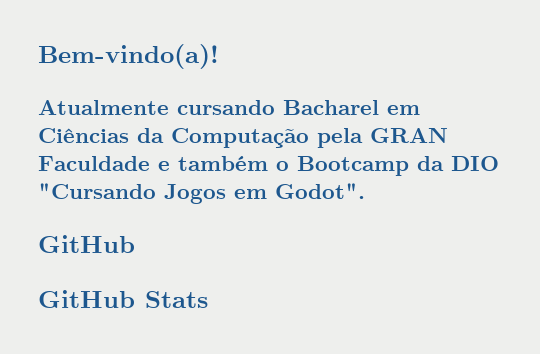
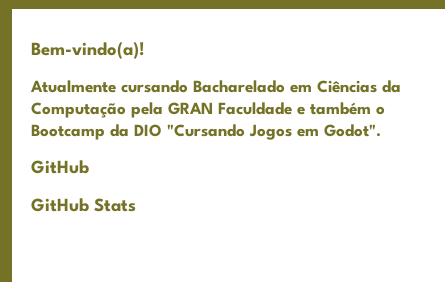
- Atualmente cursando Bacharel em Ciências da Computação pela GRAN Faculdade e também o Bootcamp da DIO "Cursando Jogos em Godot".
+ Atualmente cursando Bacharelado em Ciências da Computação pela GRAN Faculdade e também o Bootcamp da DIO "Cursando Jogos em Godot".

